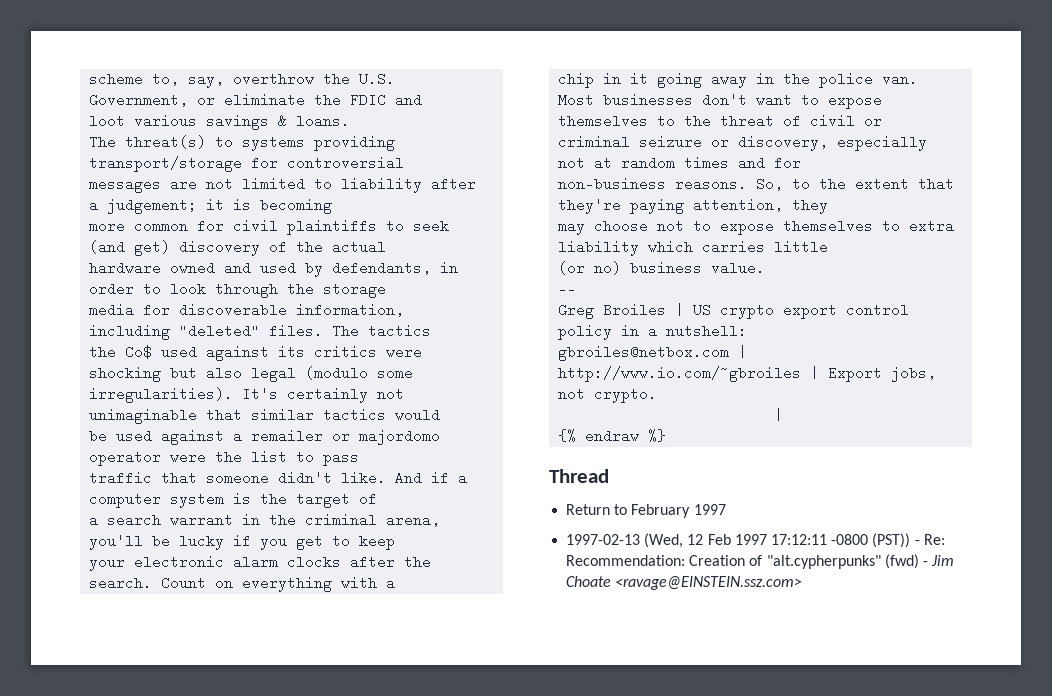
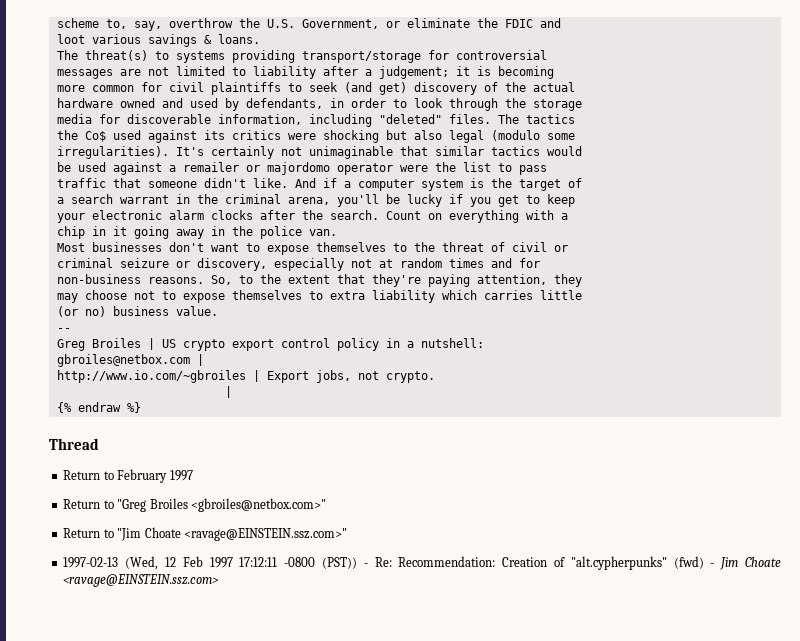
+ Return to "Greg Broiles <gbroiles@netbox.com>"
+ Return to "Jim Choate <ravage@EINSTEIN.ssz.com>"

